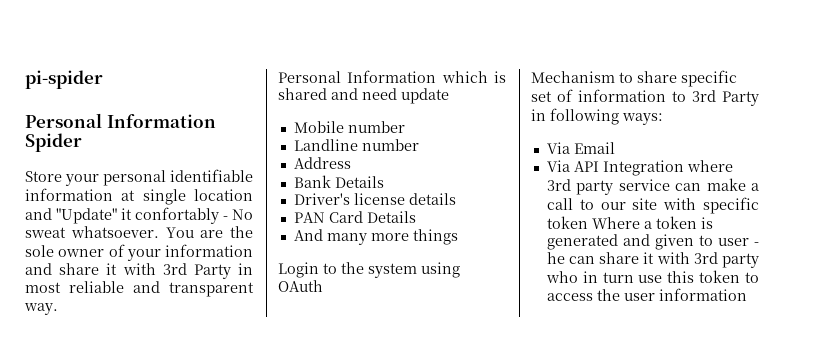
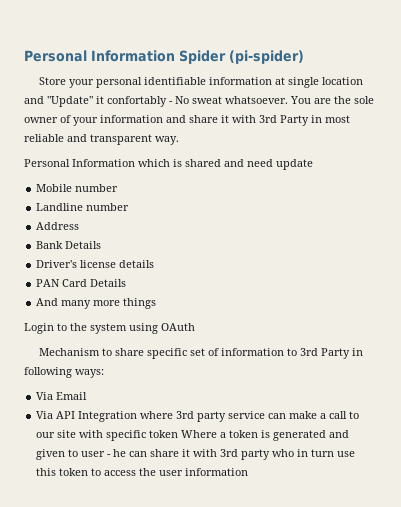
- pi-spider
- Personal Information Spider
+ Personal Information Spider (pi-spider)

